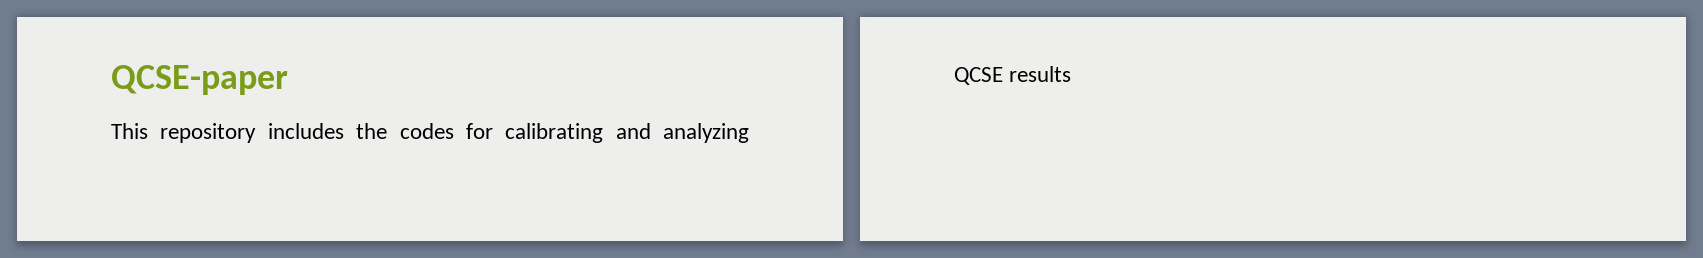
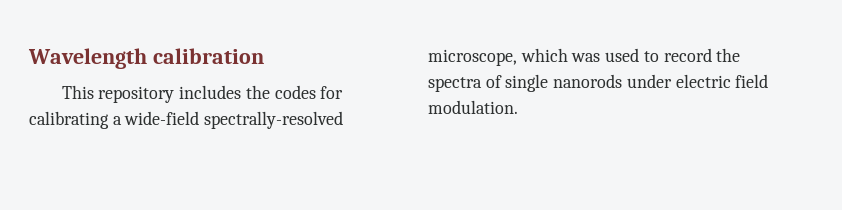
- QCSE-paper
+ Wavelength calibration
- This repository includes the codes for calibrating and analyzing QCSE results
+ This repository includes the codes for calibrating a wide-field spectrally-resolved microscope, which was used to record the spectra of single nanorods under electric field modulation.

